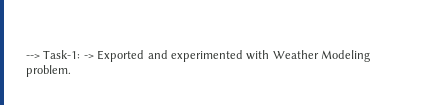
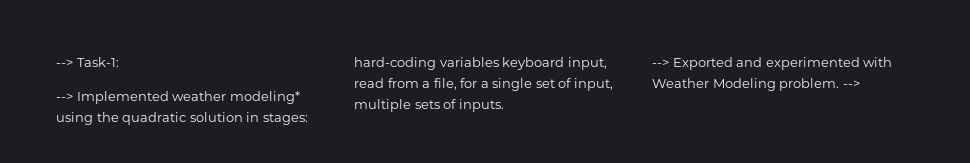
- --> Task-1: -> Exported and experimented with Weather Modeling problem.
+ --> Task-1:
+ --> Implemented weather modeling* using the quadratic solution in stages: hard-coding variables keyboard input, read from a file, for a single set of input, multiple sets of inputs.
+ --> Exported and experimented with Weather Modeling problem. -->

